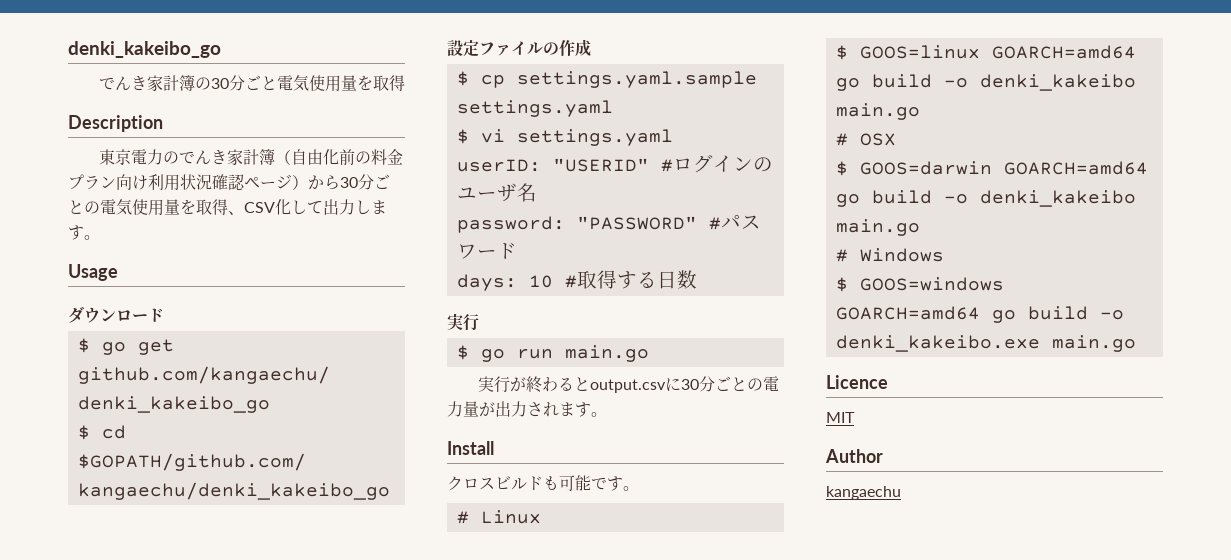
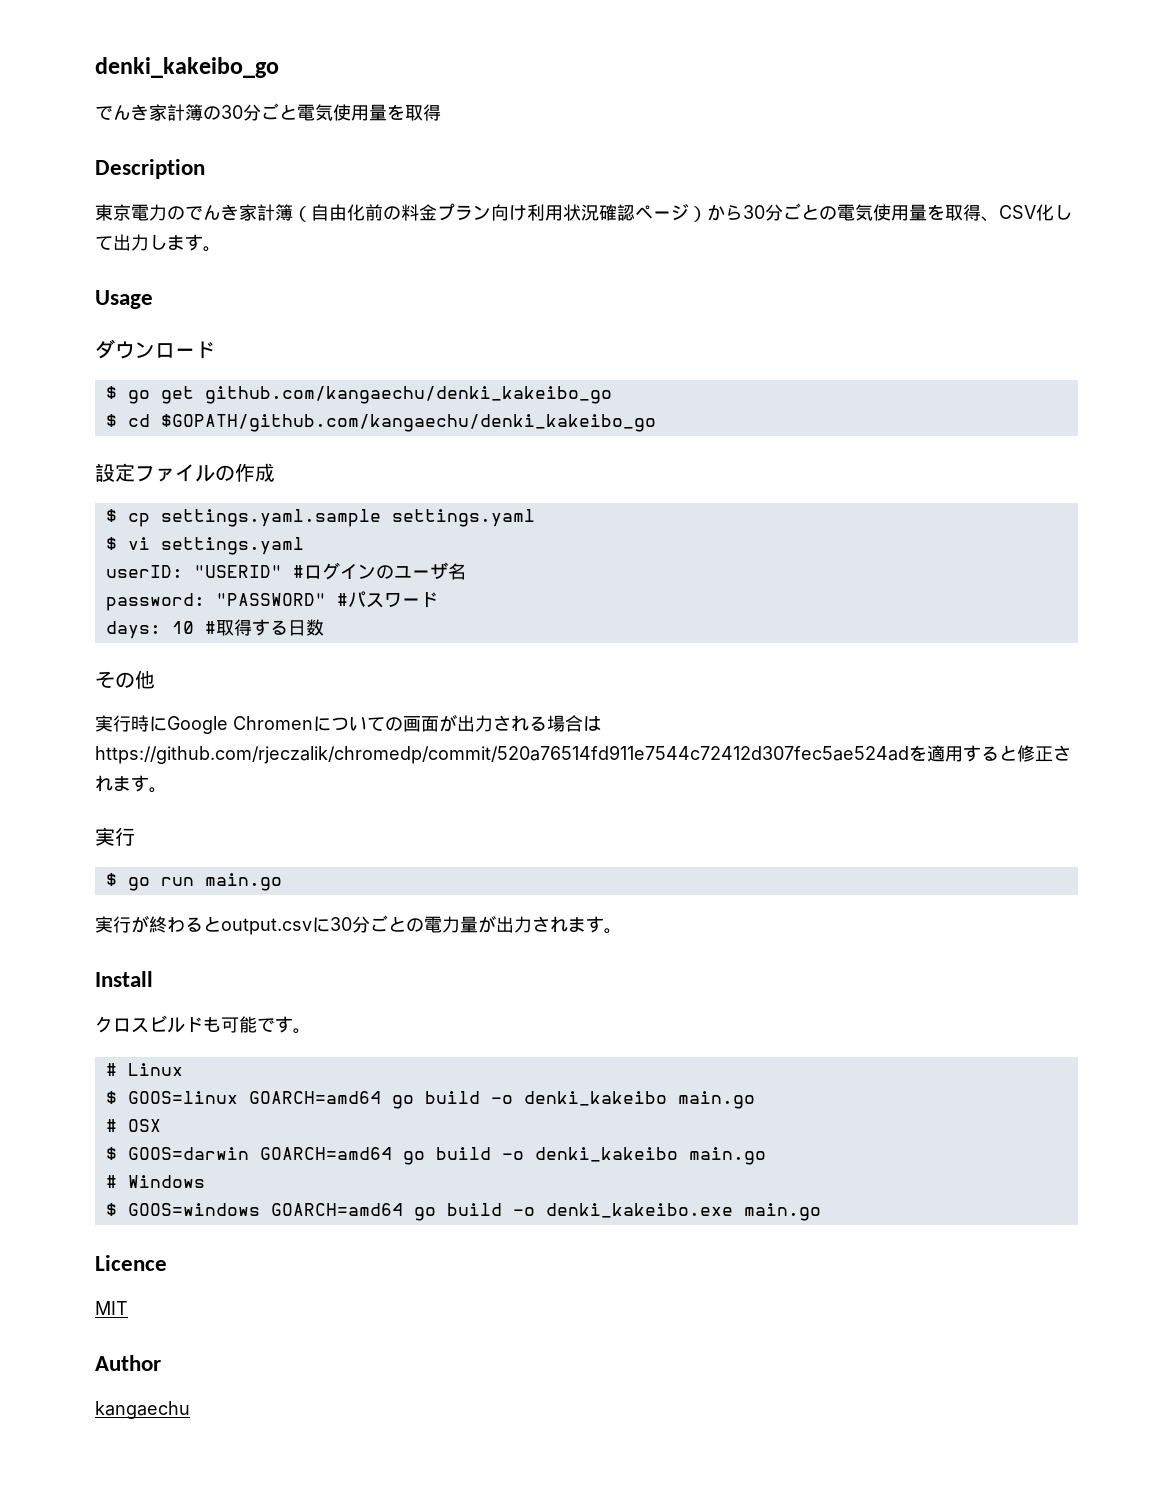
+ その他
+ 実行時にGoogle Chromenについての画面が出力される場合はhttps://github.com/rjeczalik/chromedp/commit/520a76514fd911e7544c72412d307fec5ae524adを適用すると修正されます。

